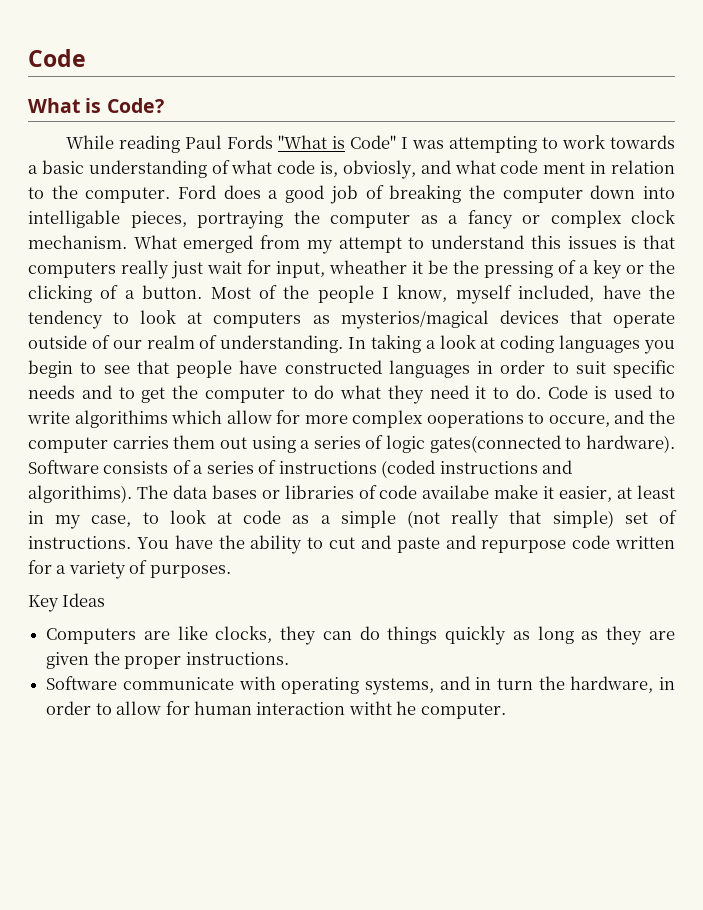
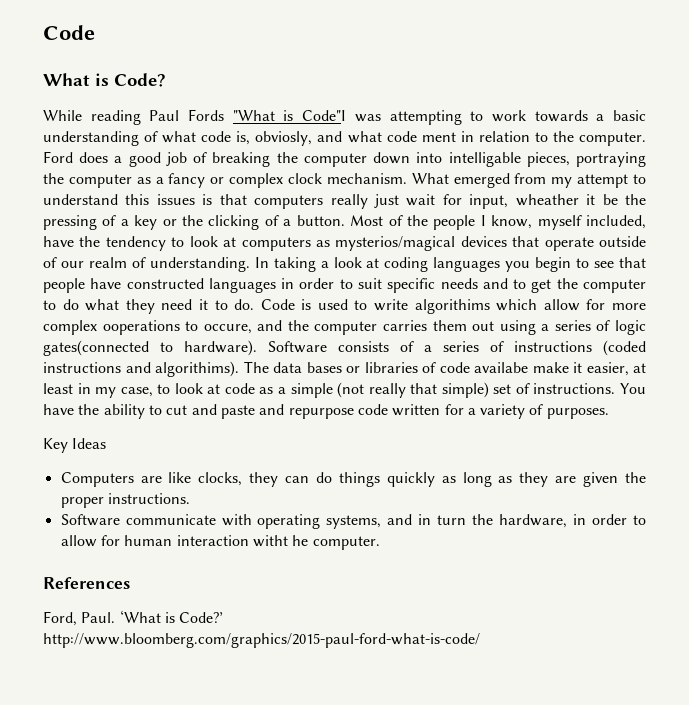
- While reading Paul Fords "What is Code" I was attempting to work towards a basic understanding of what code is, obviosly, and what code ment in relation to the computer.
+ While reading Paul Fords "What is Code"I was attempting to work towards a basic understanding of what code is, obviosly, and what code ment in relation to the computer.
+ References
+ Ford, Paul. ‘What is Code?’ http://www.bloomberg.com/graphics/2015-paul-ford-what-is-code/

